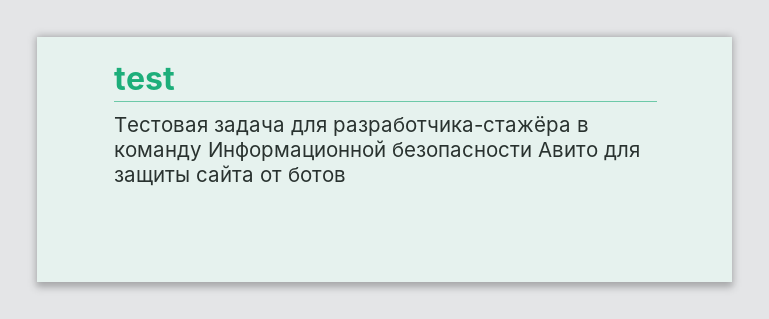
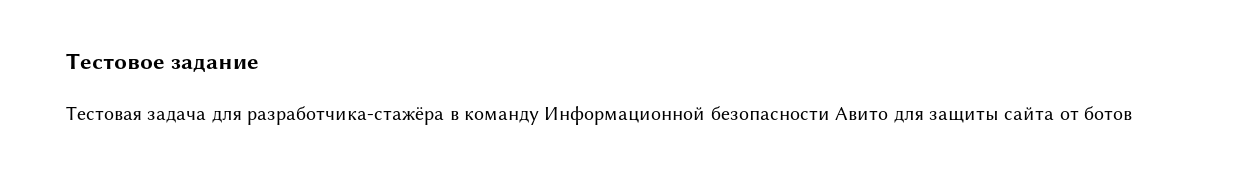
- test
+ Тестовое задание

